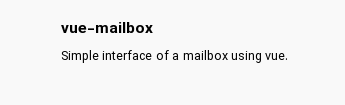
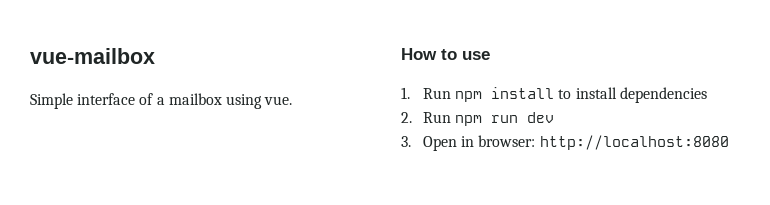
+ How to use
+ 1. Run npm install to install dependencies
+ 2. Run npm run dev
+ 3. Open in browser: http://localhost:8080

